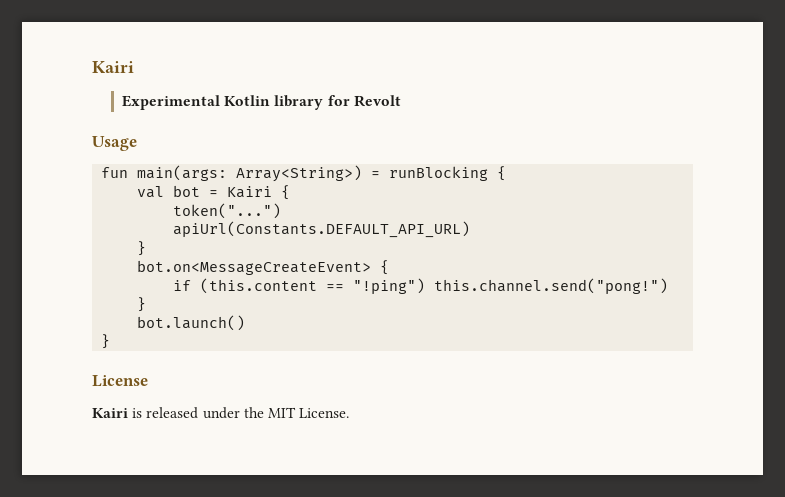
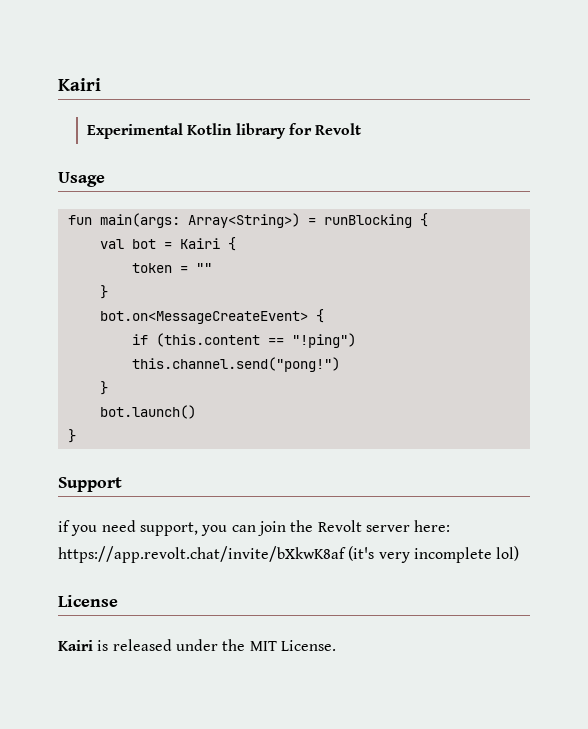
- token("...")
- apiUrl(Constants.DEFAULT_API_URL)
+ token = ""
+ Support
+ if you need support, you can join the Revolt server here: https://app.revolt.chat/invite/bXkwK8af (it's very incomplete lol)

